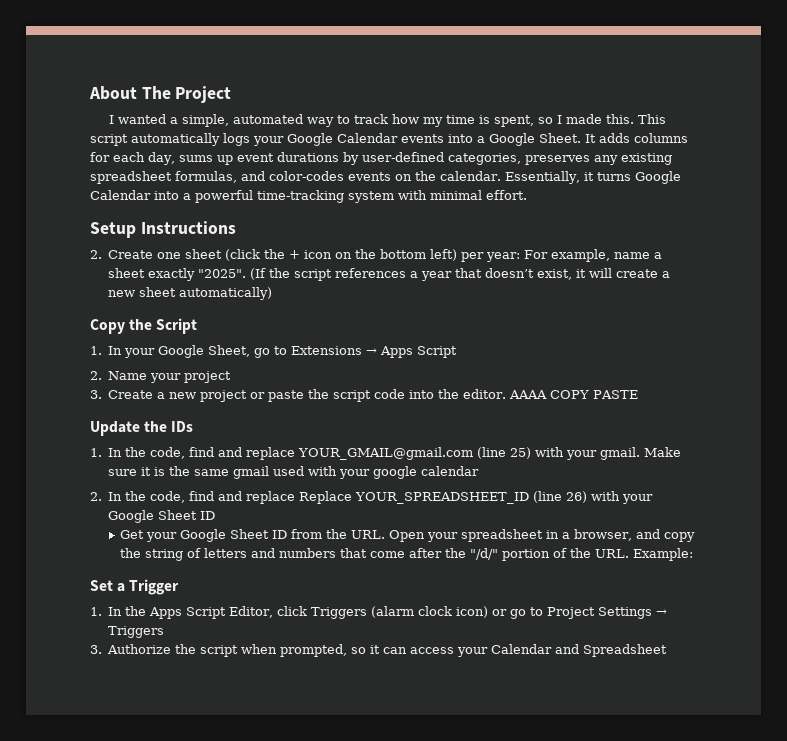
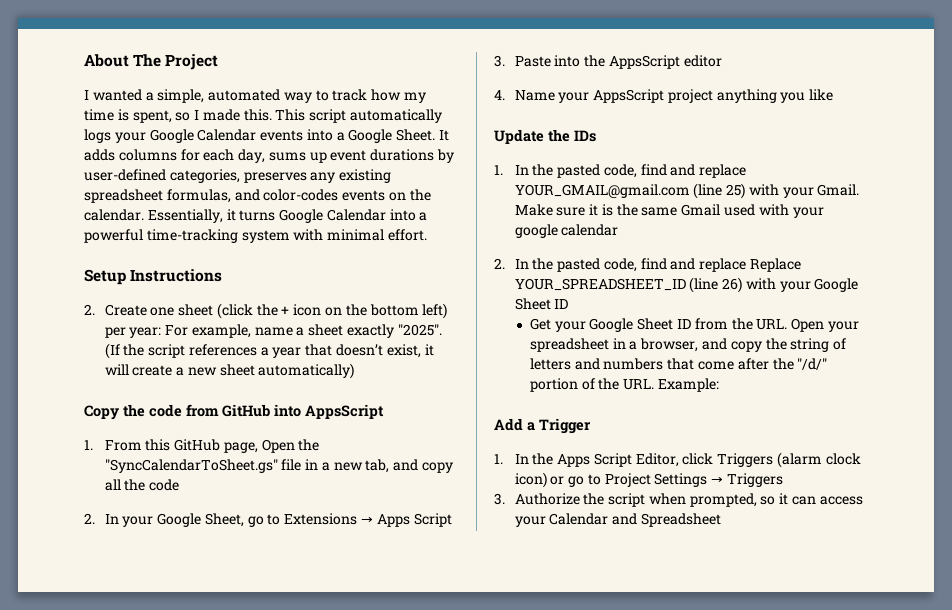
- Copy the Script
- 1. In your Google Sheet, go to Extensions → Apps Script
+ Copy the code from GitHub into AppsScript
+ 1. From this GitHub page, Open the "SyncCalendarToSheet.gs" file in a new tab, and copy all the code
+ 2. In your Google Sheet, go to Extensions → Apps Script
- 2. Name your project
- 3. Create a new project or paste the script code into the editor. AAAA COPY PASTE
+ 3. Paste into the AppsScript editor
+ 4. Name your AppsScript project anything you like
- 1. In the code, find and replace YOUR_GMAIL@gmail.com (line 25) with your gmail.
+ 1. In the pasted code, find and replace YOUR_GMAIL@gmail.com (line 25) with your Gmail.
- Make sure it is the same gmail used with your google calendar
+ Make sure it is the same Gmail used with your google calendar
- 2. In the code, find and replace Replace YOUR_SPREADSHEET_ID (line 26) with your Google Sheet ID
+ 2. In the pasted code, find and replace Replace YOUR_SPREADSHEET_ID (line 26) with your Google Sheet ID
- Set a Trigger
+ Add a Trigger

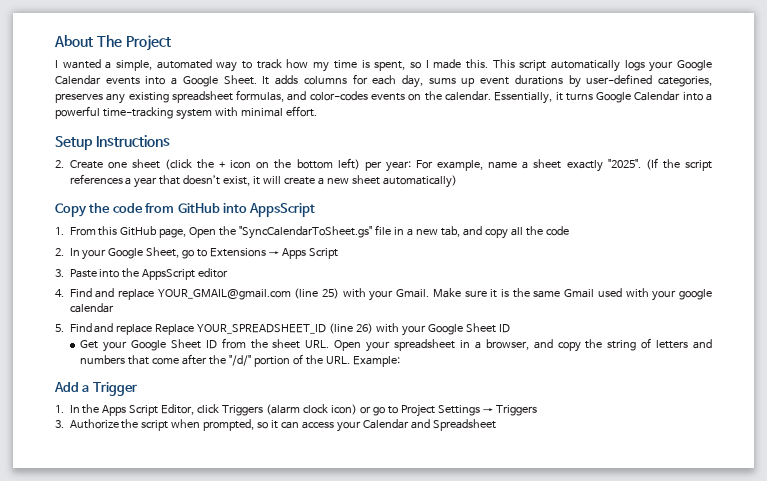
- 4. Name your AppsScript project anything you like
- Update the IDs
- 1. In the pasted code, find and replace YOUR_GMAIL@gmail.com (line 25) with your Gmail.
+ 4. Find and replace YOUR_GMAIL@gmail.com (line 25) with your Gmail.
- 2. In the pasted code, find and replace Replace YOUR_SPREADSHEET_ID (line 26) with your Google Sheet ID
+ 5. Find and replace Replace YOUR_SPREADSHEET_ID (line 26) with your Google Sheet ID
- Get your Google Sheet ID from the URL. Open your spreadsheet in a browser, and copy the string of letters and numbers that come after the "/d/" portion of the URL. Example:
+ Get your Google Sheet ID from the sheet URL. Open your spreadsheet in a browser, and copy the string of letters and numbers that come after the "/d/" portion of the URL. Example:

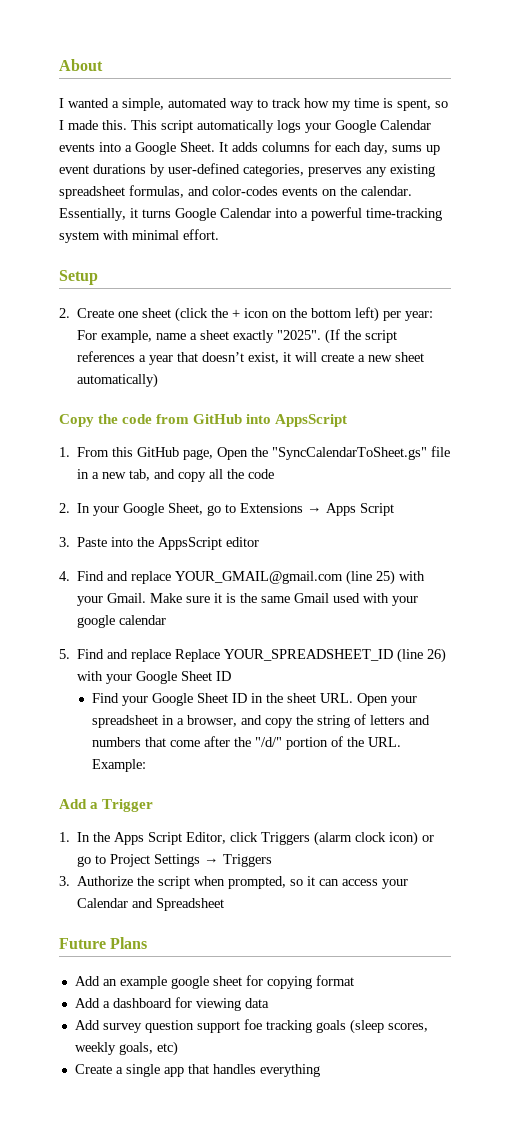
- About The Project
+ About
- Setup Instructions
+ Setup
- Get your Google Sheet ID from the sheet URL. Open your spreadsheet in a browser, and copy the string of letters and numbers that come after the "/d/" portion of the URL. Example:
+ Find your Google Sheet ID in the sheet URL. Open your spreadsheet in a browser, and copy the string of letters and numbers that come after the "/d/" portion of the URL. Example:
+ Future Plans
+ Add an example google sheet for copying format
+ Add a dashboard for viewing data
+ Add survey question support foe tracking goals (sleep scores, weekly goals, etc)
+ Create a single app that handles everything

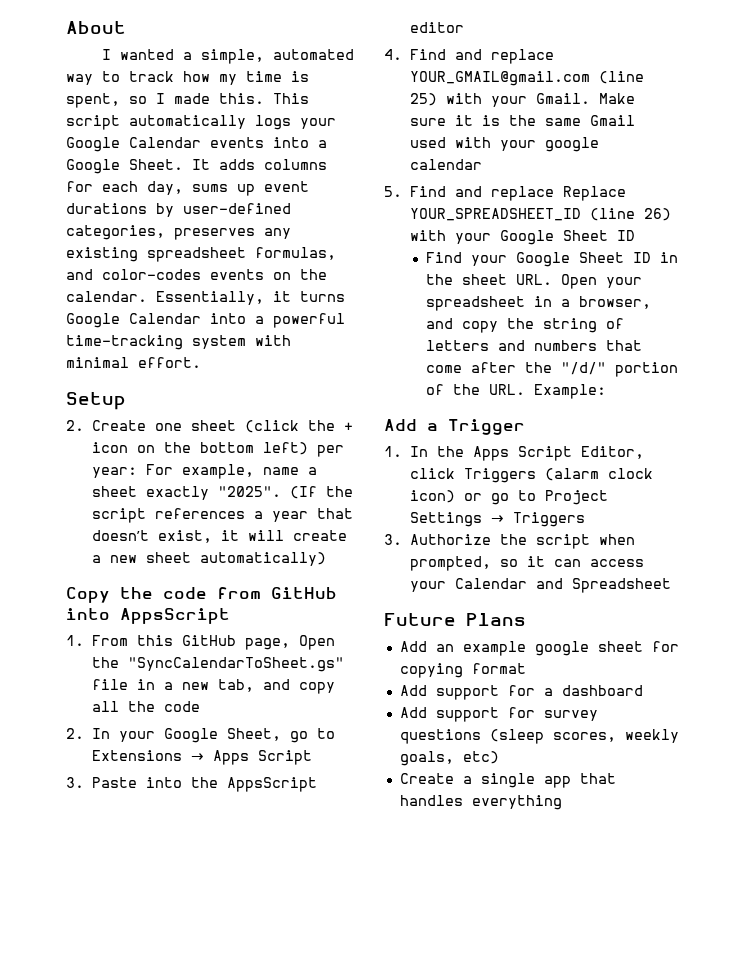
- Add a dashboard for viewing data
- Add survey question support foe tracking goals (sleep scores, weekly goals, etc)
+ Add support for a dashboard
+ Add support for survey questions (sleep scores, weekly goals, etc)

